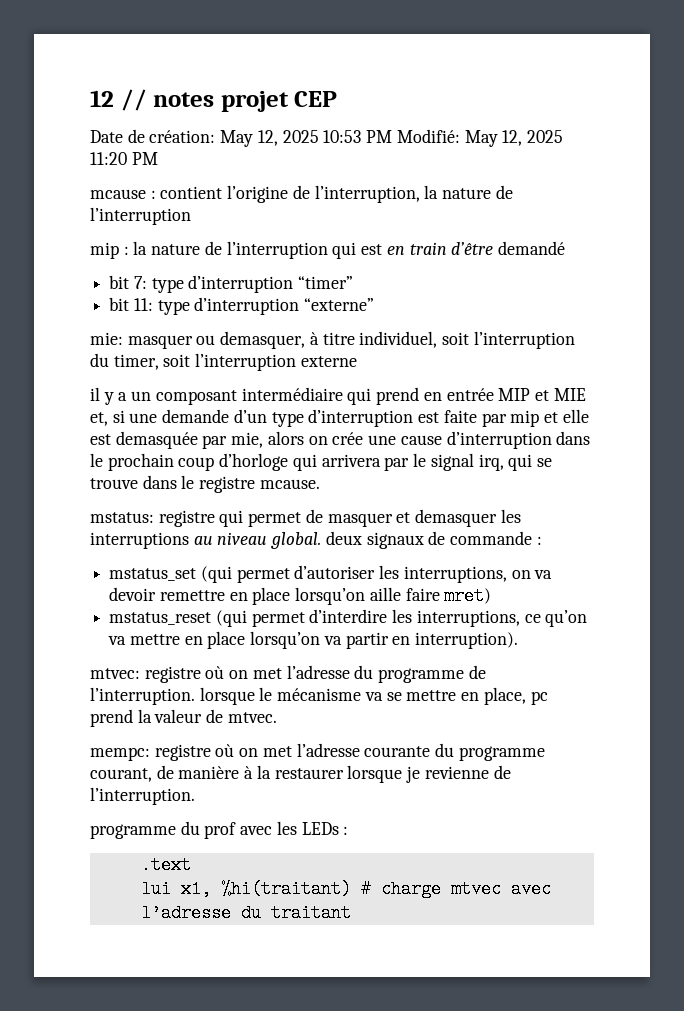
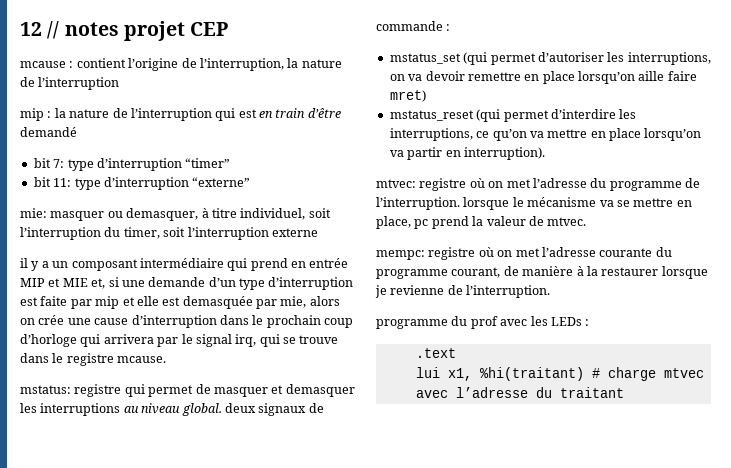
- Date de création: May 12, 2025 10:53 PM Modifié: May 12, 2025 11:20 PM

